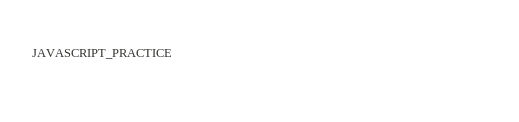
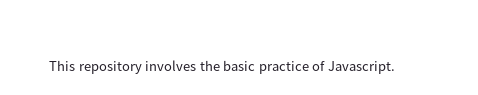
- JAVASCRIPT_PRACTICE
+ This repository involves the basic practice of Javascript.

